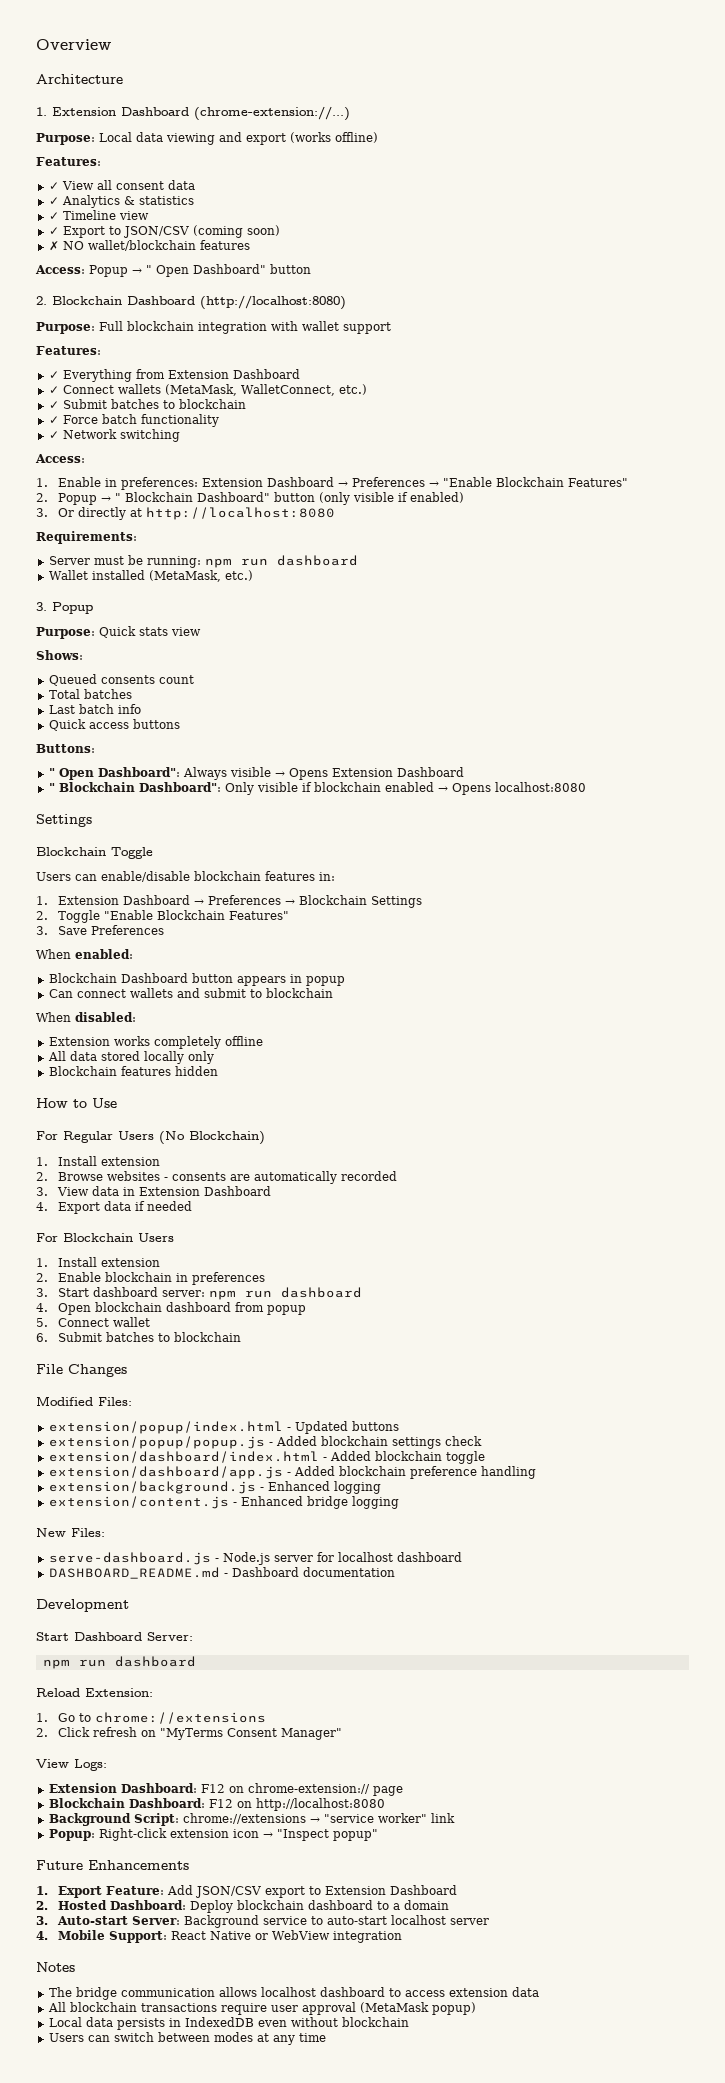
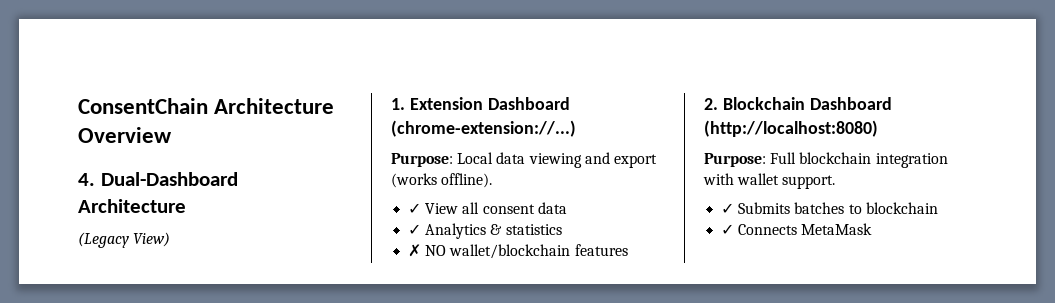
- Overview
+ ConsentChain Architecture Overview
- Architecture
+ 4. Dual-Dashboard Architecture
+ (Legacy View)
- Purpose: Local data viewing and export (works offline)
- Features:
+ Purpose: Local data viewing and export (works offline).
- ✓ Timeline view
- ✓ Export to JSON/CSV (coming soon)
  ✗ NO wallet/blockchain features
- Access: Popup → " Open Dashboard" button
- Purpose: Full blockchain integration with wallet support
- Features:
- ✓ Everything from Extension Dashboard
- ✓ Connect wallets (MetaMask, WalletConnect, etc.)
- ✓ Submit batches to blockchain
- ✓ Force batch functionality
- ✓ Network switching
- Access:
- 1. Enable in preferences: Extension Dashboard → Preferences → "Enable Blockchain Features"
- 2. Popup → " Blockchain Dashboard" button (only visible if enabled)
- 3. Or directly at http://localhost:8080
- Requirements:
- Server must be running: npm run dashboard
- Wallet installed (MetaMask, etc.)
- 3. Popup
- Purpose: Quick stats view
- Shows:
- Queued consents count
- Total batches
- Last batch info
- Quick access buttons
- Buttons:
- " Open Dashboard": Always visible → Opens Extension Dashboard
- " Blockchain Dashboard": Only visible if blockchain enabled → Opens localhost:8080
- Settings
- Blockchain Toggle
- Users can enable/disable blockchain features in:
- 1. Extension Dashboard → Preferences → Blockchain Settings
- 2. Toggle "Enable Blockchain Features"
- 3. Save Preferences
- When enabled:
- Blockchain Dashboard button appears in popup
- Can connect wallets and submit to blockchain
- When disabled:
- Extension works completely offline
- All data stored locally only
- Blockchain features hidden
- How to Use
- For Regular Users (No Blockchain)
- 1. Install extension
- 2. Browse websites - consents are automatically recorded
- 3. View data in Extension Dashboard
- 4. Export data if needed
- For Blockchain Users
- 1. Install extension
- 2. Enable blockchain in preferences
- 3. Start dashboard server: npm run dashboard
- 4. Open blockchain dashboard from popup
- 5. Connect wallet
- 6. Submit batches to blockchain
- File Changes
- Modified Files:
- extension/popup/index.html - Updated buttons
- extension/popup/popup.js - Added blockchain settings check
- extension/dashboard/index.html - Added blockchain toggle
- extension/dashboard/app.js - Added blockchain preference handling
- extension/background.js - Enhanced logging
- extension/content.js - Enhanced bridge logging
- New Files:
- serve-dashboard.js - Node.js server for localhost dashboard
- DASHBOARD_README.md - Dashboard documentation
- Development
- Start Dashboard Server:
- npm run dashboard
- Reload Extension:
- 1. Go to chrome://extensions
- 2. Click refresh on "MyTerms Consent Manager"
- View Logs:
- Extension Dashboard: F12 on chrome-extension:// page
- Blockchain Dashboard: F12 on http://localhost:8080
- Background Script: chrome://extensions → "service worker" link
- Popup: Right-click extension icon → "Inspect popup"
- Future Enhancements
- 1. Export Feature: Add JSON/CSV export to Extension Dashboard
- 2. Hosted Dashboard: Deploy blockchain dashboard to a domain
- 3. Auto-start Server: Background service to auto-start localhost server
- 4. Mobile Support: React Native or WebView integration
- Notes
- The bridge communication allows localhost dashboard to access extension data
- All blockchain transactions require user approval (MetaMask popup)
- Local data persists in IndexedDB even without blockchain
- Users can switch between modes at any time
+ Purpose: Full blockchain integration with wallet support.
+ ✓ Submits batches to blockchain
+ ✓ Connects MetaMask

